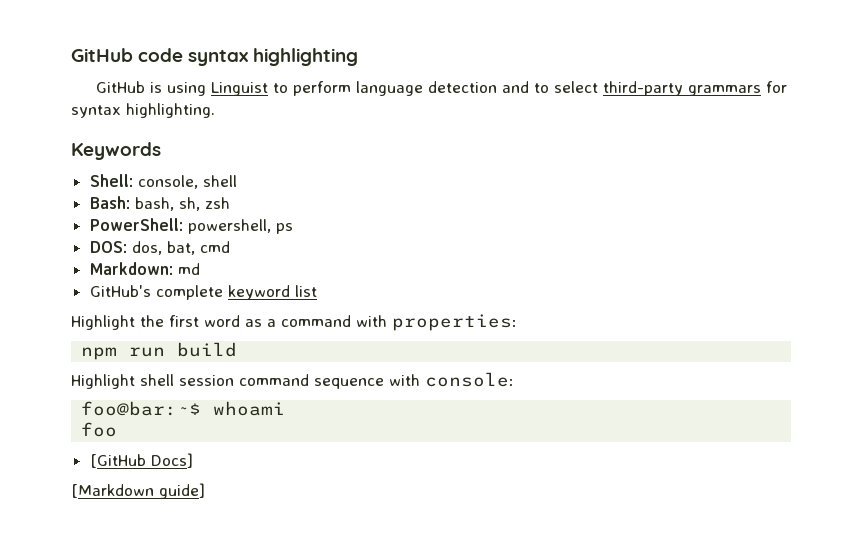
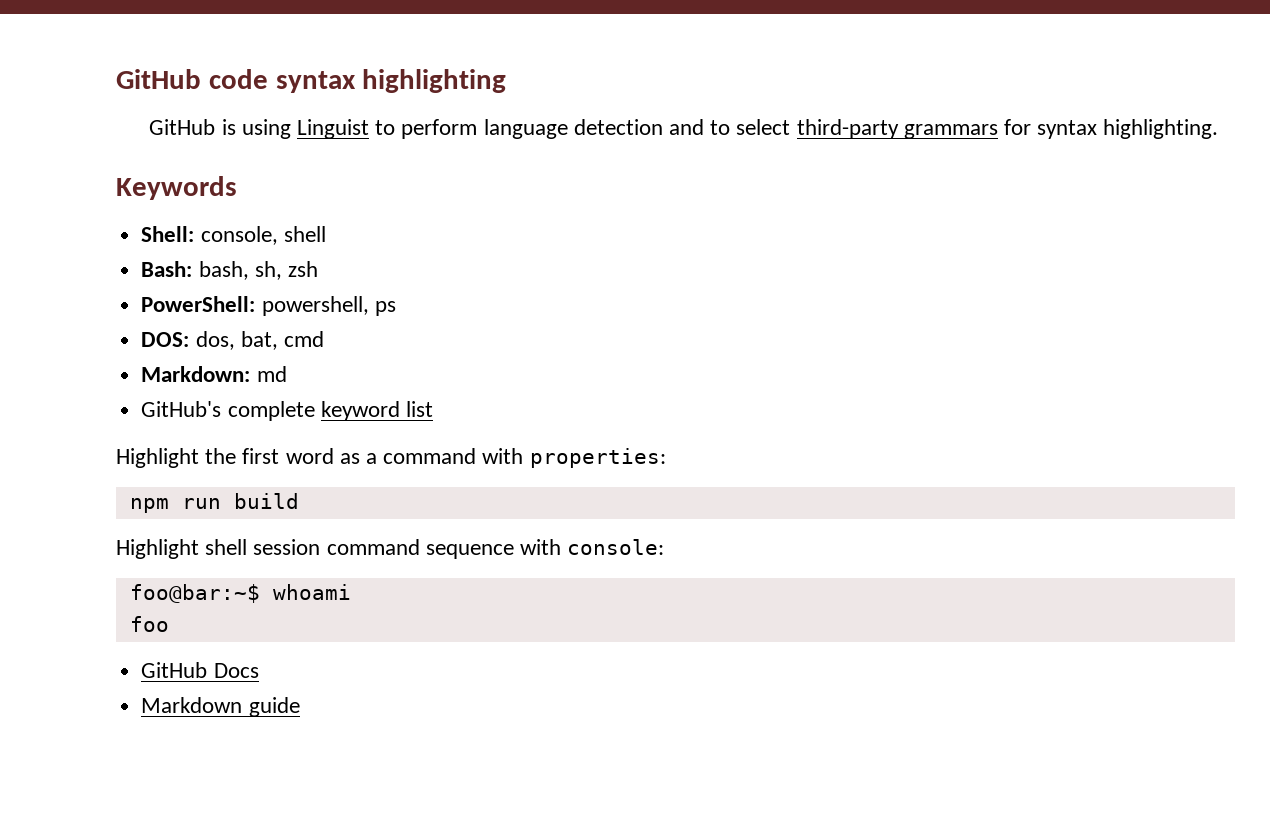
- [GitHub Docs]
- [Markdown guide]
+ GitHub Docs
+ Markdown guide

